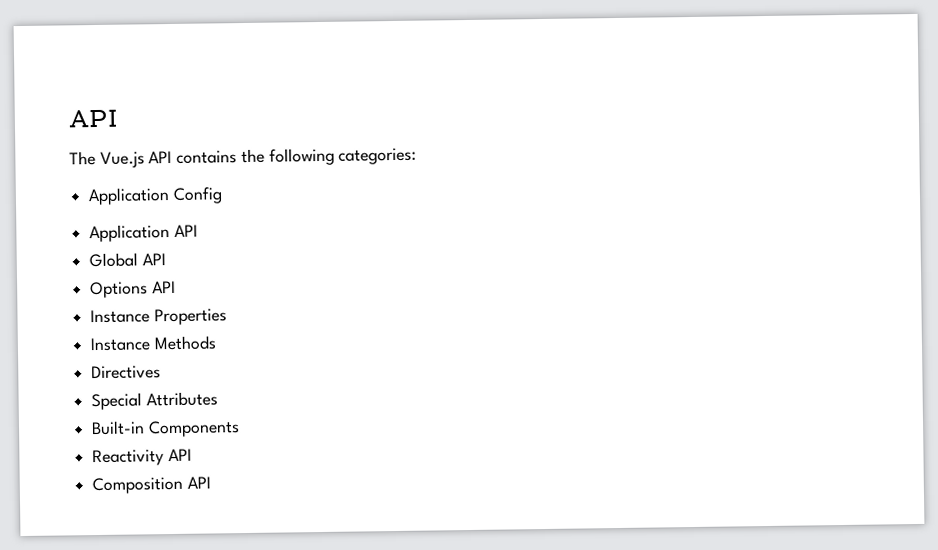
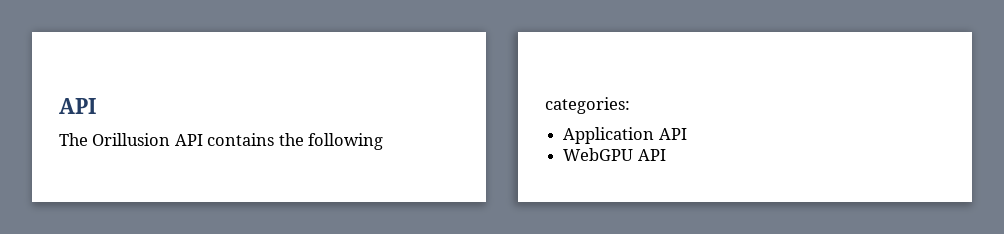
- The Vue.js API contains the following categories:
+ The Orillusion API contains the following categories:
- Application Config
- Global API
- Options API
- Instance Properties
- Instance Methods
- Directives
- Special Attributes
- Built-in Components
- Reactivity API
- Composition API
+ WebGPU API

